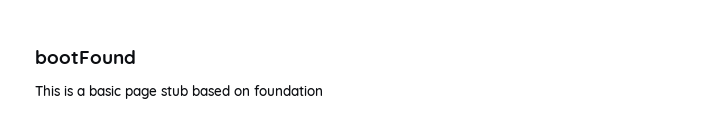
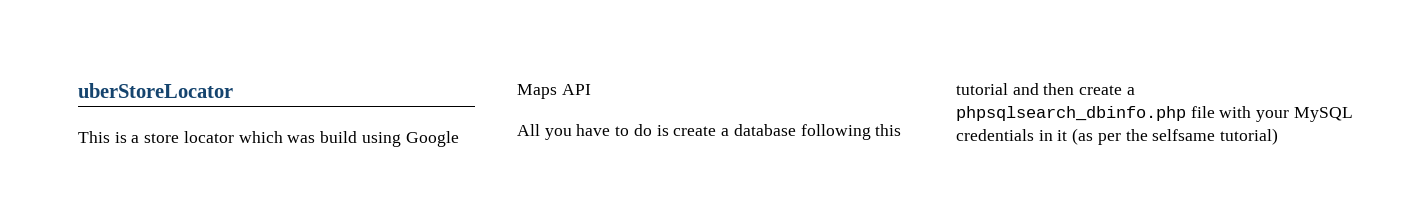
- bootFound
+ uberStoreLocator
- This is a basic page stub based on foundation
+ This is a store locator which was build using Google Maps API
+ All you have to do is create a database following this tutorial and then create a phpsqlsearch_dbinfo.php file with your MySQL credentials in it (as per the selfsame tutorial)

